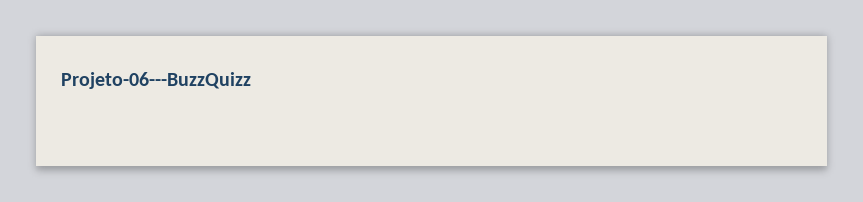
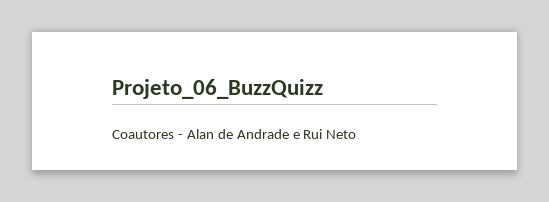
- Projeto-06---BuzzQuizz
+ Projeto_06_BuzzQuizz
+ Coautores - Alan de Andrade e Rui Neto

